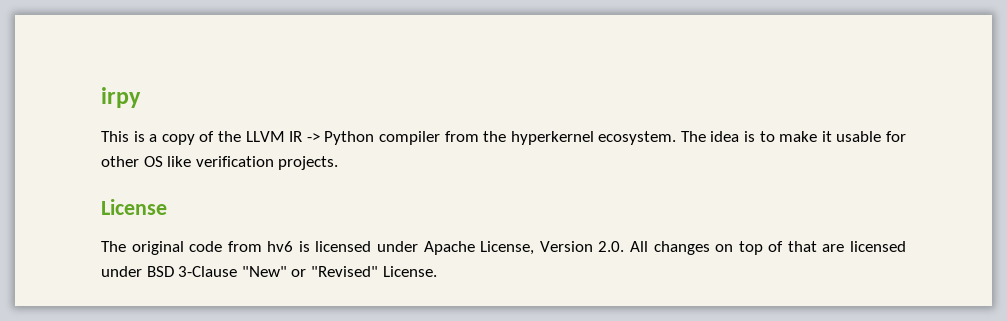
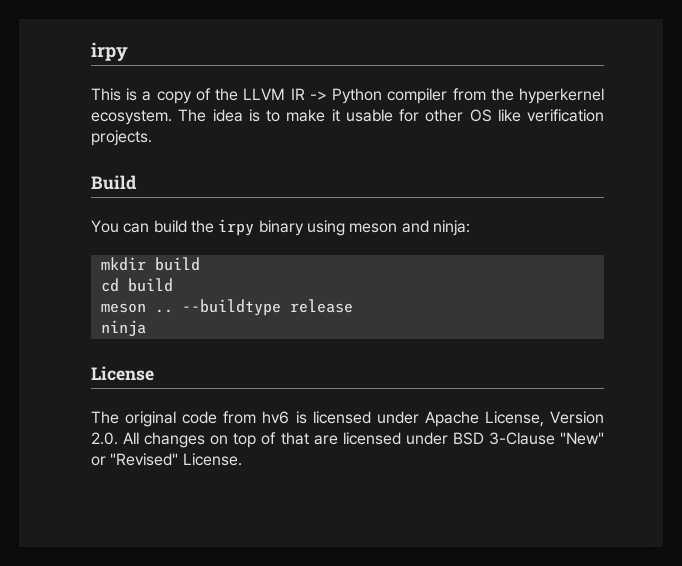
+ Build
+ You can build the irpy binary using meson and ninja:
+ mkdir build
+ cd build
+ meson .. --buildtype release
+ ninja

